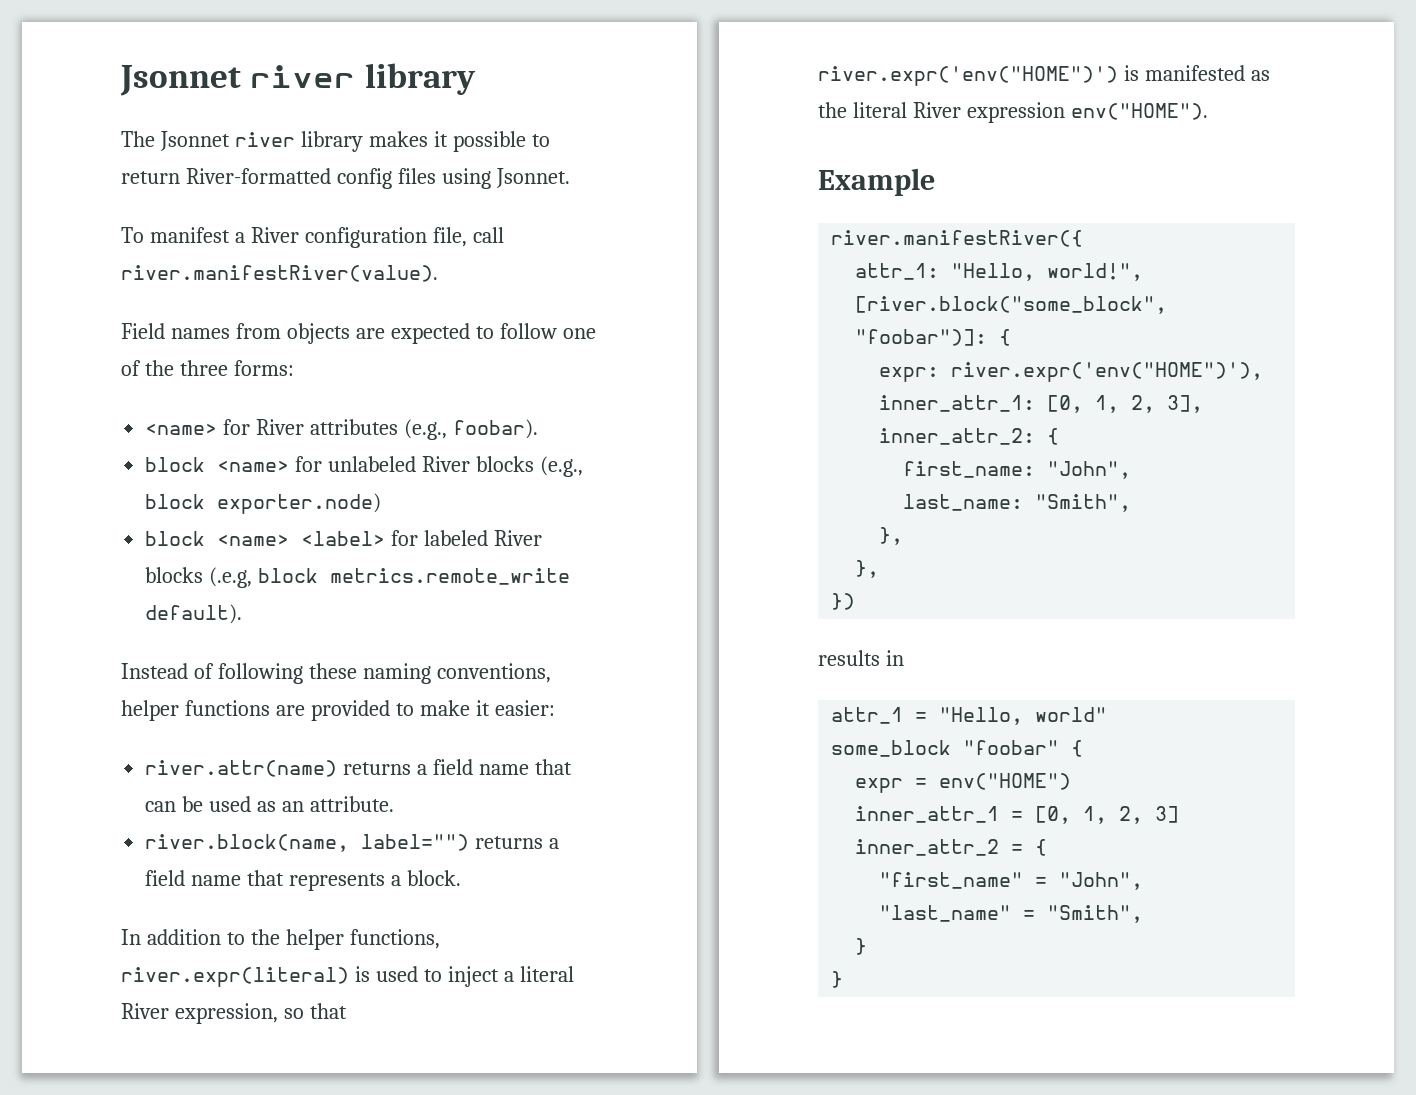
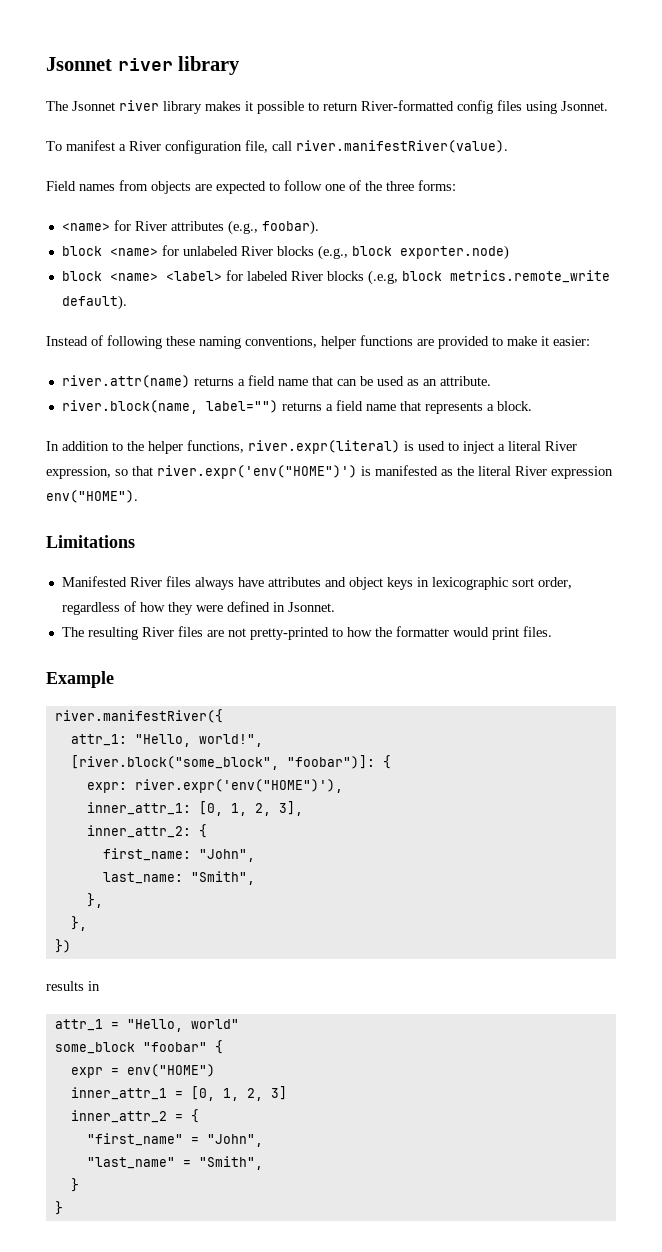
+ Limitations
+ Manifested River files always have attributes and object keys in lexicographic sort order, regardless of how they were defined in Jsonnet.
+ The resulting River files are not pretty-printed to how the formatter would print files.

